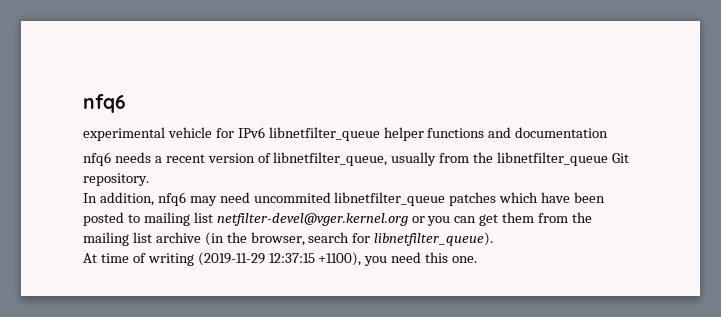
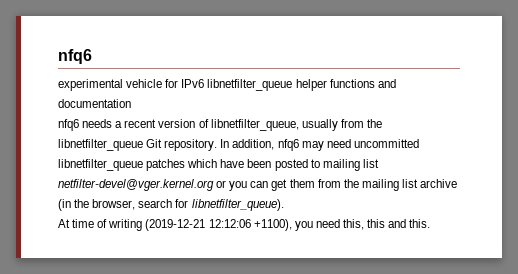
- nfq6 needs a recent version of libnetfilter_queue, usually from the libnetfilter_queue Git repository.
- In addition, nfq6 may need uncommited libnetfilter_queue patches which have been posted to mailing list netfilter-devel@vger.kernel.org or you can get them from the mailing list archive (in the browser, search for libnetfilter_queue).
+ nfq6 needs a recent version of libnetfilter_queue, usually from the libnetfilter_queue Git repository. In addition, nfq6 may need uncommitted libnetfilter_queue patches which have been posted to mailing list netfilter-devel@vger.kernel.org or you can get them from the mailing list archive (in the browser, search for libnetfilter_queue).
- At time of writing (2019-11-29 12:37:15 +1100), you need this one.
+ At time of writing (2019-12-21 12:12:06 +1100), you need this, this and this.

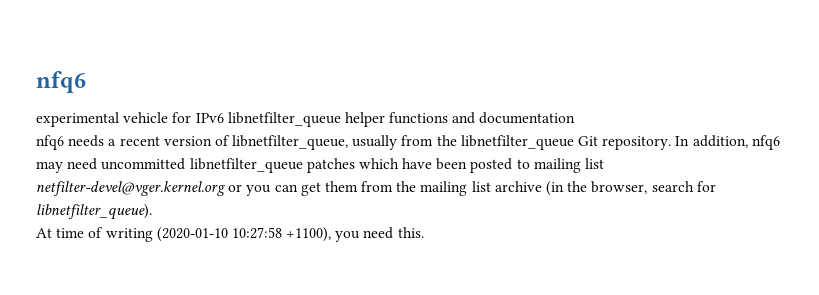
- At time of writing (2019-12-21 12:12:06 +1100), you need this, this and this.
+ At time of writing (2020-01-10 10:27:58 +1100), you need this.

